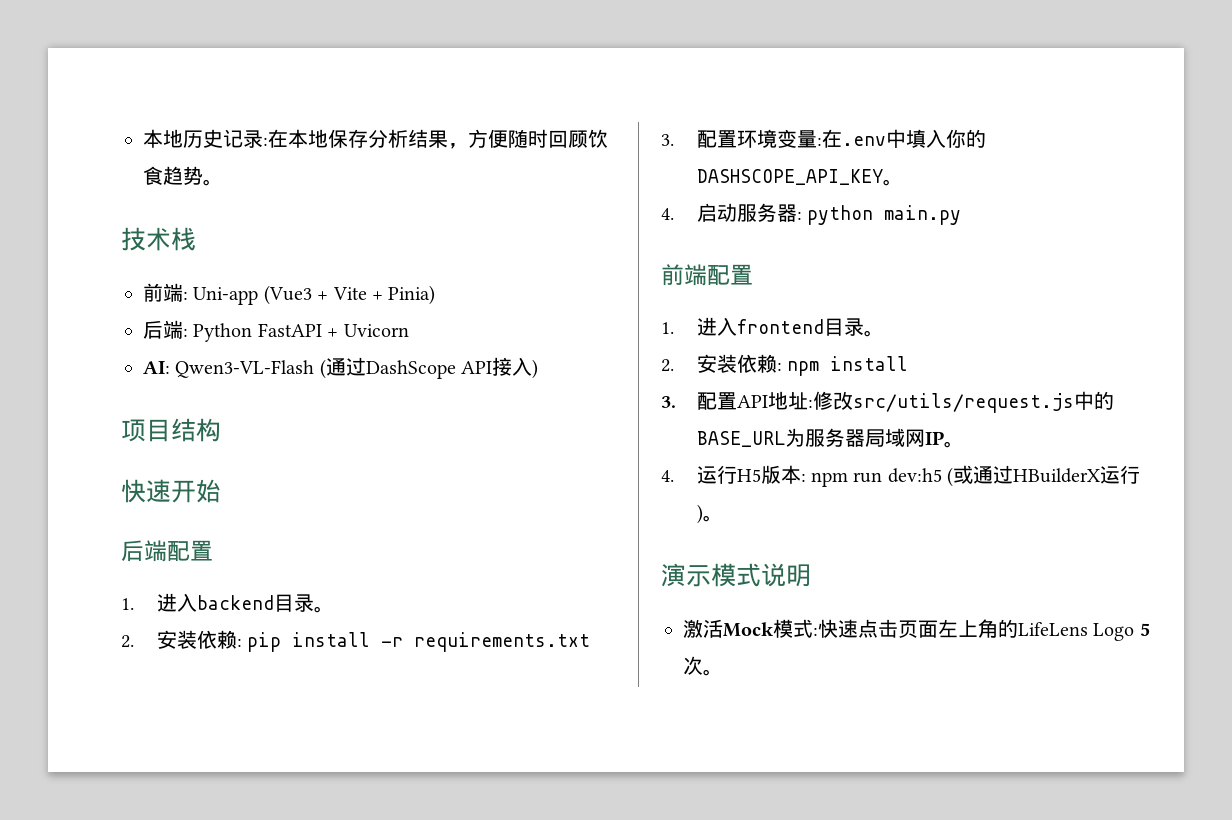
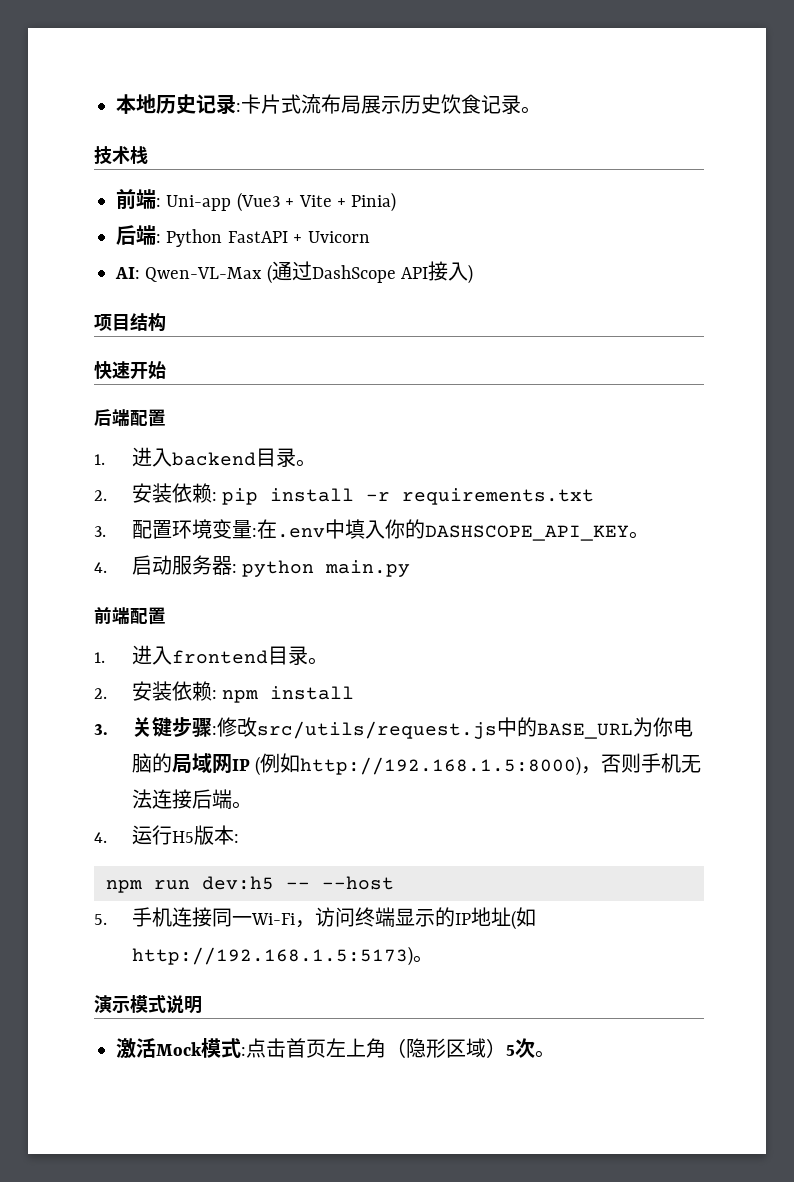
- 本地历史记录:在本地保存分析结果，方便随时回顾饮食趋势。
+ 本地历史记录:卡片式流布局展示历史饮食记录。
- AI: Qwen3-VL-Flash (通过DashScope API接入)
+ AI: Qwen-VL-Max (通过DashScope API接入)
- 3.配置API地址:修改src/utils/request.js中的BASE_URL为服务器局域网IP。
+ 3.关键步骤:修改src/utils/request.js中的BASE_URL为你电脑的局域网IP (例如http://192.168.1.5:8000)，否则手机无法连接后端。
- 4.运行H5版本: npm run dev:h5 (或通过HBuilderX运行)。
+ 4.运行H5版本:
+ npm run dev:h5 -- --host
+ 5.手机连接同一Wi-Fi，访问终端显示的IP地址(如http://192.168.1.5:5173)。
- 激活Mock模式:快速点击页面左上角的LifeLens Logo 5次。
+ 激活Mock模式:点击首页左上角（隐形区域）5次。

